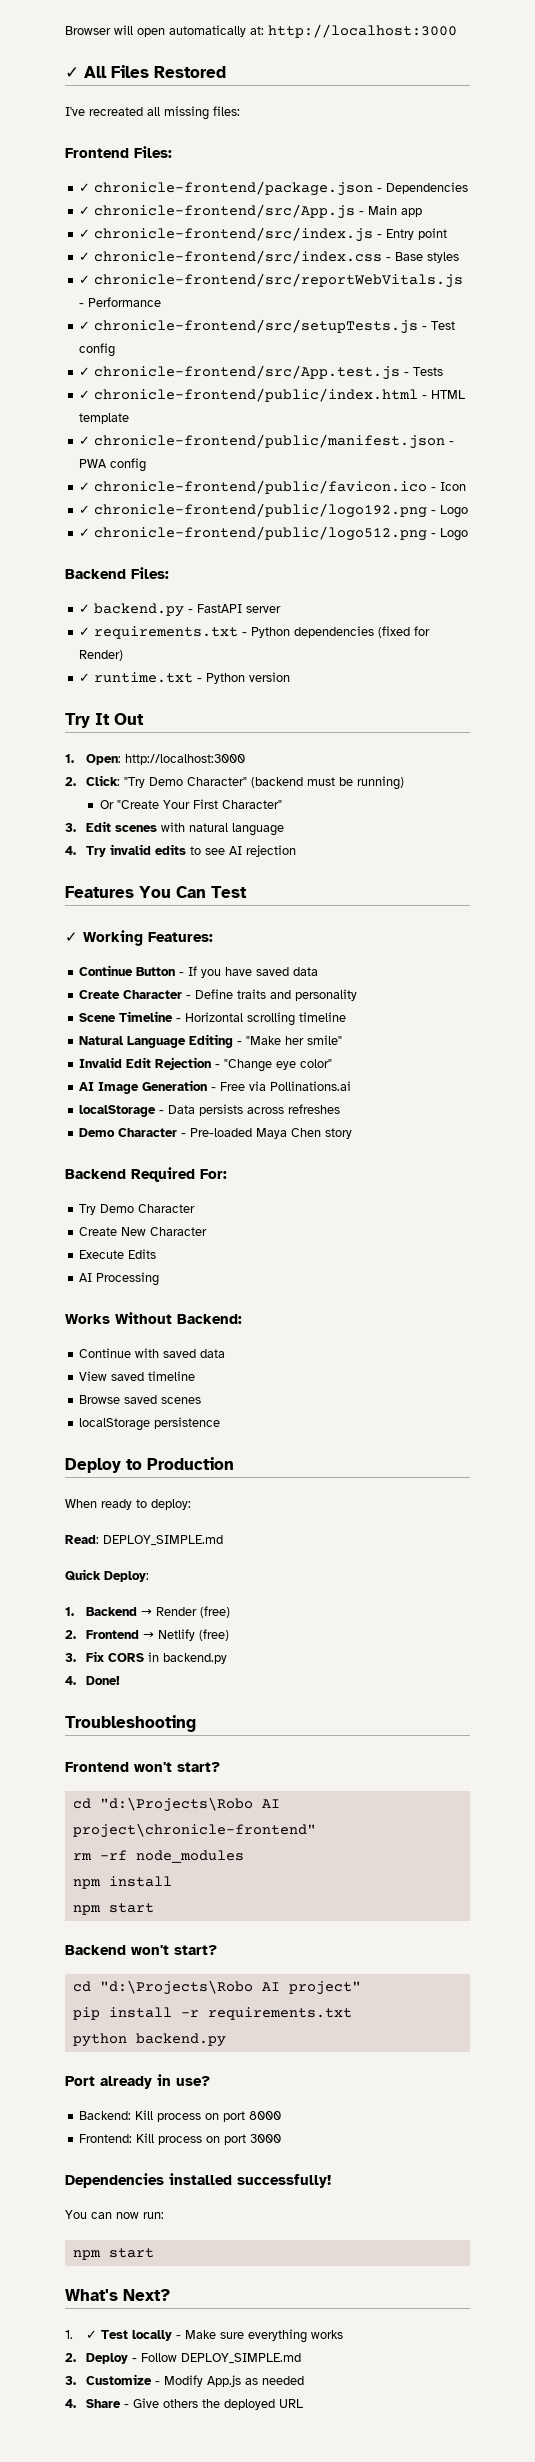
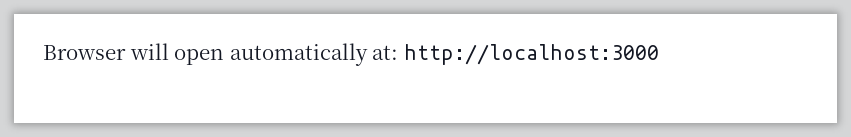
- ✓ All Files Restored
- I've recreated all missing files:
- Frontend Files:
- ✓ chronicle-frontend/package.json - Dependencies
- ✓ chronicle-frontend/src/App.js - Main app
- ✓ chronicle-frontend/src/index.js - Entry point
- ✓ chronicle-frontend/src/index.css - Base styles
- ✓ chronicle-frontend/src/reportWebVitals.js - Performance
- ✓ chronicle-frontend/src/setupTests.js - Test config
- ✓ chronicle-frontend/src/App.test.js - Tests
- ✓ chronicle-frontend/public/index.html - HTML template
- ✓ chronicle-frontend/public/manifest.json - PWA config
- ✓ chronicle-frontend/public/favicon.ico - Icon
- ✓ chronicle-frontend/public/logo192.png - Logo
- ✓ chronicle-frontend/public/logo512.png - Logo
- Backend Files:
- ✓ backend.py - FastAPI server
- ✓ requirements.txt - Python dependencies (fixed for Render)
- ✓ runtime.txt - Python version
- Try It Out
- 1. Open: http://localhost:3000
- 2. Click: "Try Demo Character" (backend must be running)
- Or "Create Your First Character"
- 3. Edit scenes with natural language
- 4. Try invalid edits to see AI rejection
- Features You Can Test
- ✓ Working Features:
- Continue Button - If you have saved data
- Create Character - Define traits and personality
- Scene Timeline - Horizontal scrolling timeline
- Natural Language Editing - "Make her smile"
- Invalid Edit Rejection - "Change eye color"
- AI Image Generation - Free via Pollinations.ai
- localStorage - Data persists across refreshes
- Demo Character - Pre-loaded Maya Chen story
- Backend Required For:
- Try Demo Character
- Create New Character
- Execute Edits
- AI Processing
- Works Without Backend:
- Continue with saved data
- View saved timeline
- Browse saved scenes
- localStorage persistence
- Deploy to Production
- When ready to deploy:
- Read: DEPLOY_SIMPLE.md
- Quick Deploy:
- 1. Backend → Render (free)
- 2. Frontend → Netlify (free)
- 3. Fix CORS in backend.py
- 4. Done!
- Troubleshooting
- Frontend won't start?
- cd "d:\Projects\Robo AI project\chronicle-frontend"
- rm -rf node_modules
- npm install
- npm start
- Backend won't start?
- cd "d:\Projects\Robo AI project"
- pip install -r requirements.txt
- python backend.py
- Port already in use?
- Backend: Kill process on port 8000
- Frontend: Kill process on port 3000
- Dependencies installed successfully!
- You can now run:
- npm start
- What's Next?
- 1. ✓ Test locally - Make sure everything works
- 2. Deploy - Follow DEPLOY_SIMPLE.md
- 3. Customize - Modify App.js as needed
- 4. Share - Give others the deployed URL

